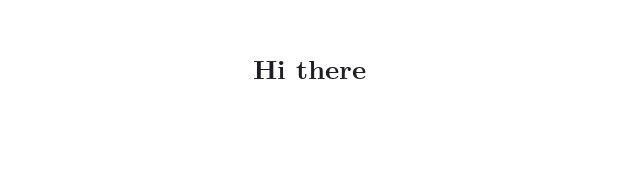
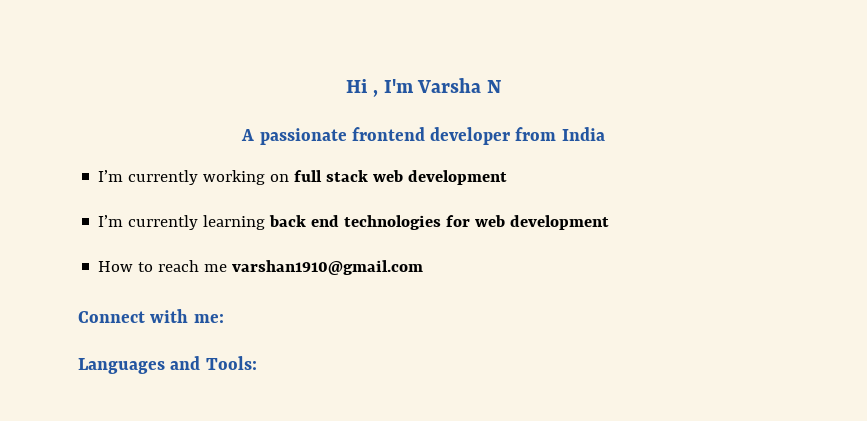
- Hi there
+ Hi , I'm Varsha N
+ A passionate frontend developer from India
+ I’m currently working on full stack web development
+ I’m currently learning back end technologies for web development
+ How to reach me varshan1910@gmail.com
+ Connect with me:
+ Languages and Tools:

